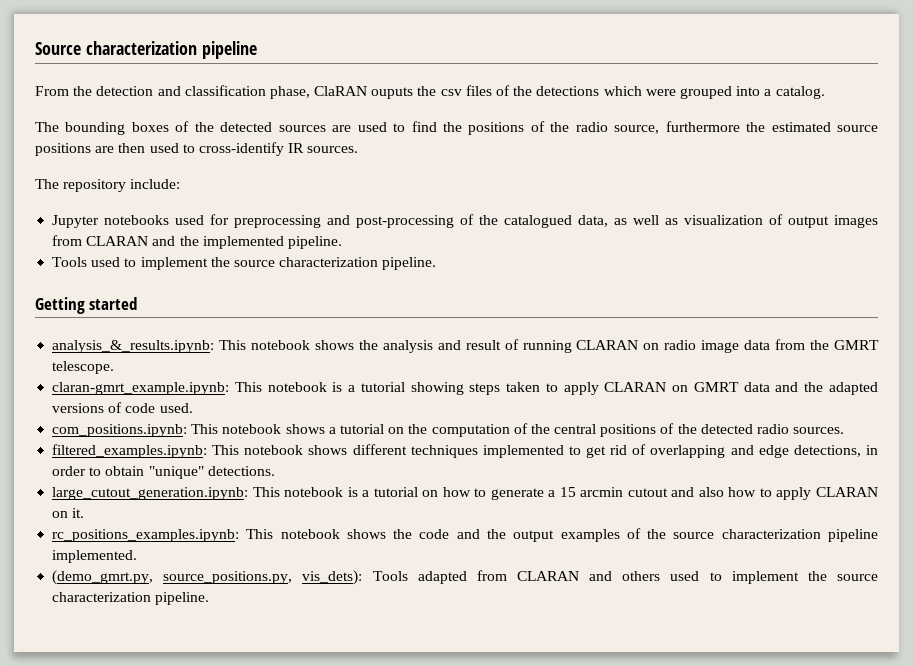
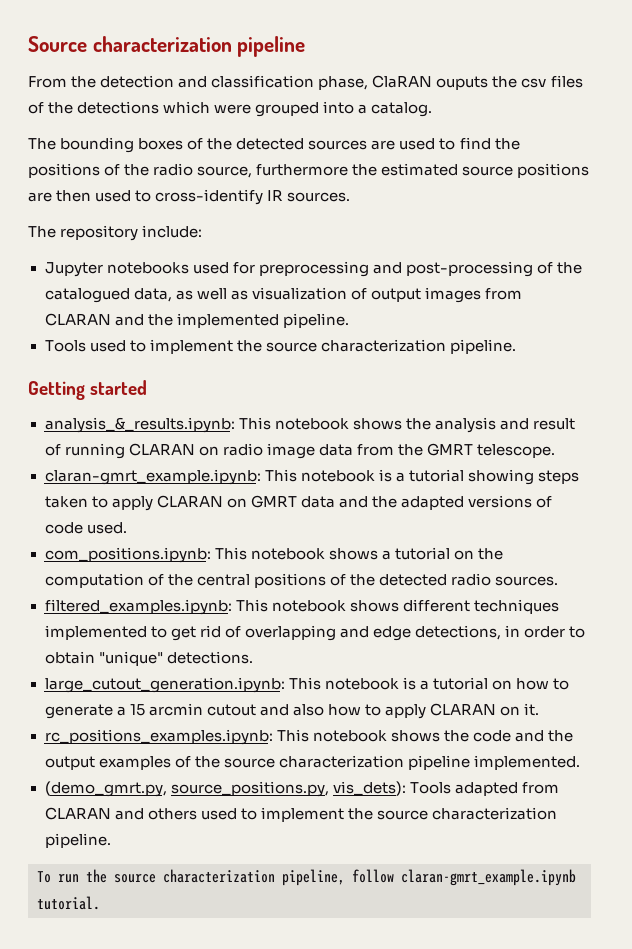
+ To run the source characterization pipeline, follow claran-gmrt_example.ipynb tutorial.

